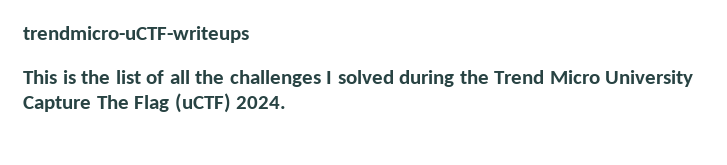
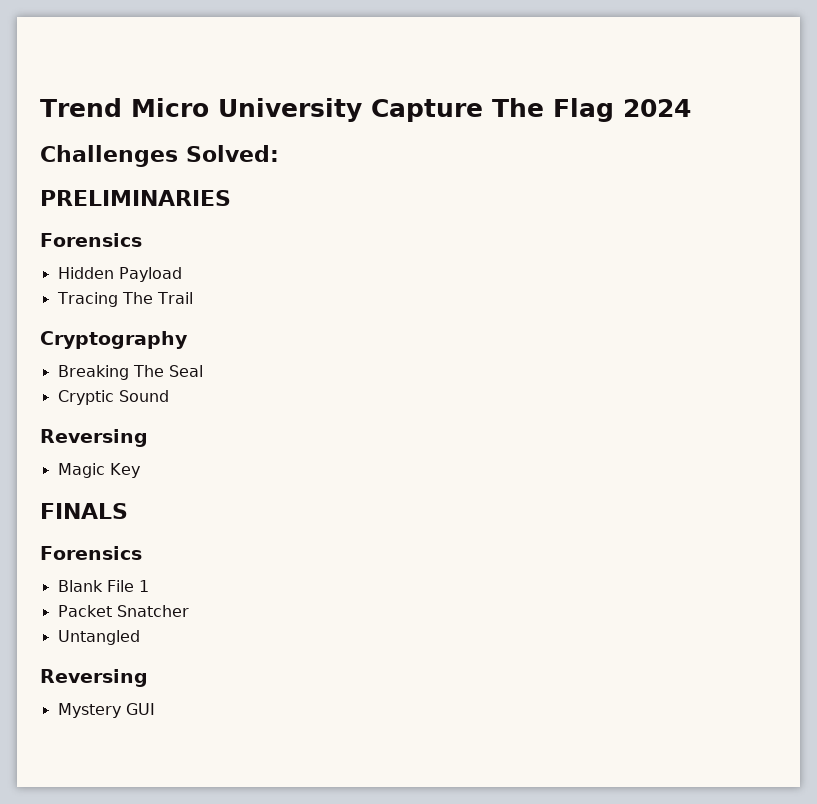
- trendmicro-uCTF-writeups
- This is the list of all the challenges I solved during the Trend Micro University Capture The Flag (uCTF) 2024.
+ Trend Micro University Capture The Flag 2024
+ Challenges Solved:
+ PRELIMINARIES
+ Forensics
+ Hidden Payload
+ Tracing The Trail
+ Cryptography
+ Breaking The Seal
+ Cryptic Sound
+ Reversing
+ Magic Key
+ FINALS
+ Forensics
+ Blank File 1
+ Packet Snatcher
+ Untangled
+ Reversing
+ Mystery GUI

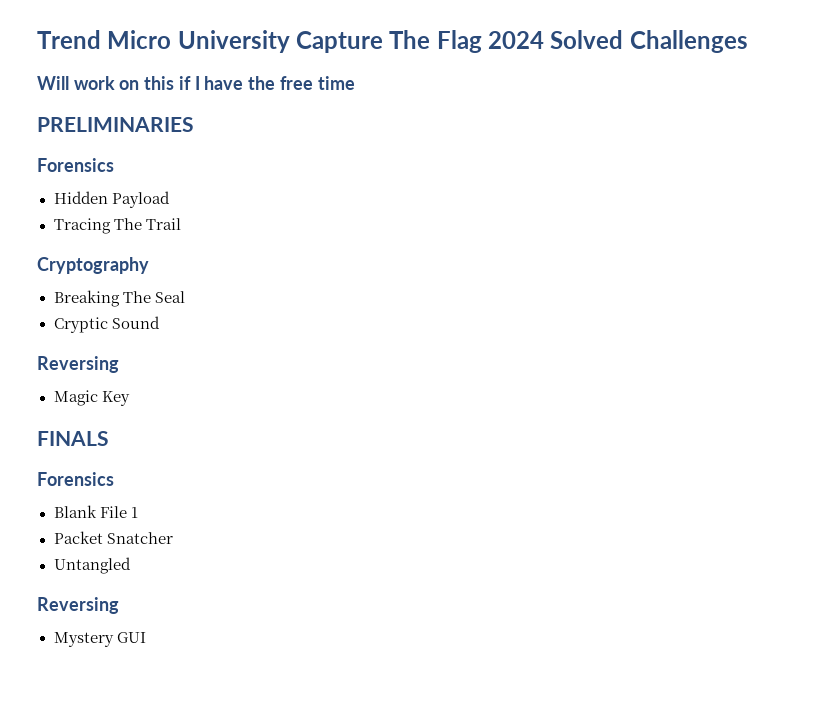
- Trend Micro University Capture The Flag 2024
- Challenges Solved:
+ Trend Micro University Capture The Flag 2024 Solved Challenges
+ Will work on this if I have the free time

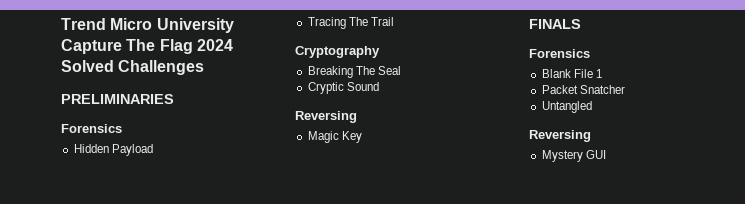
- Will work on this if I have the free time

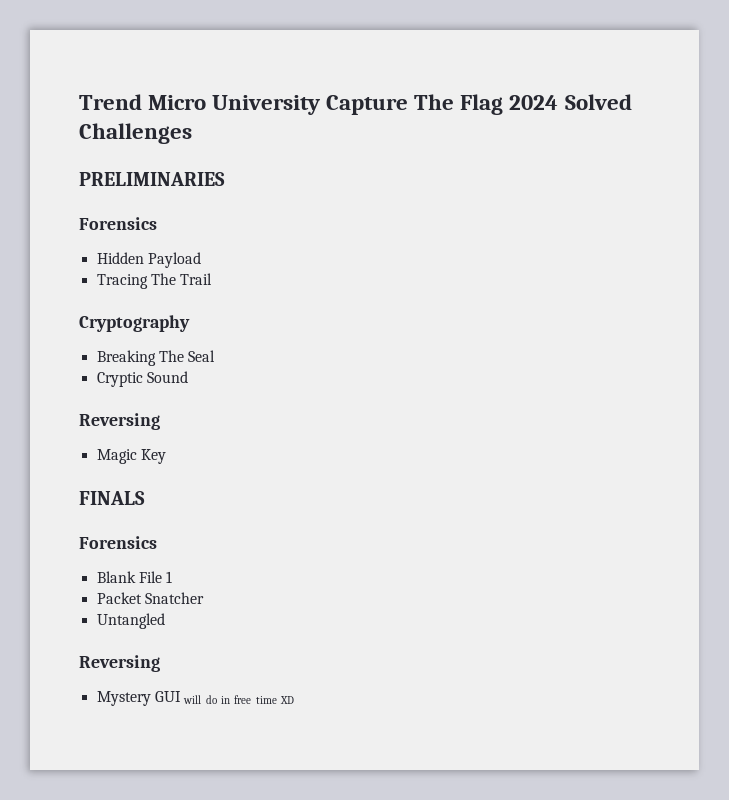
- Mystery GUI
+ Mystery GUI will do in free time XD

